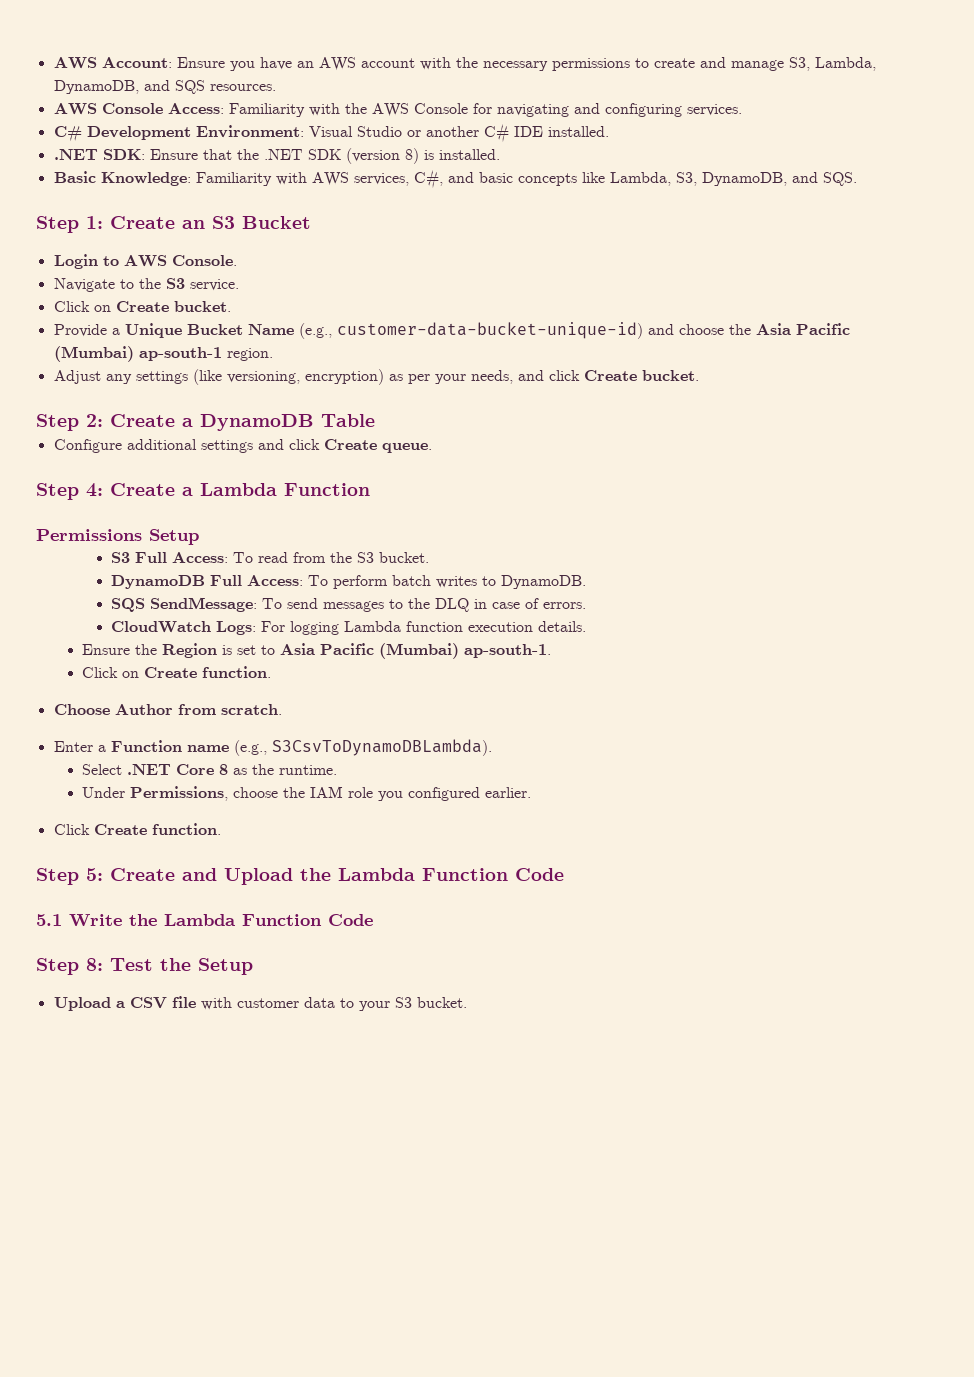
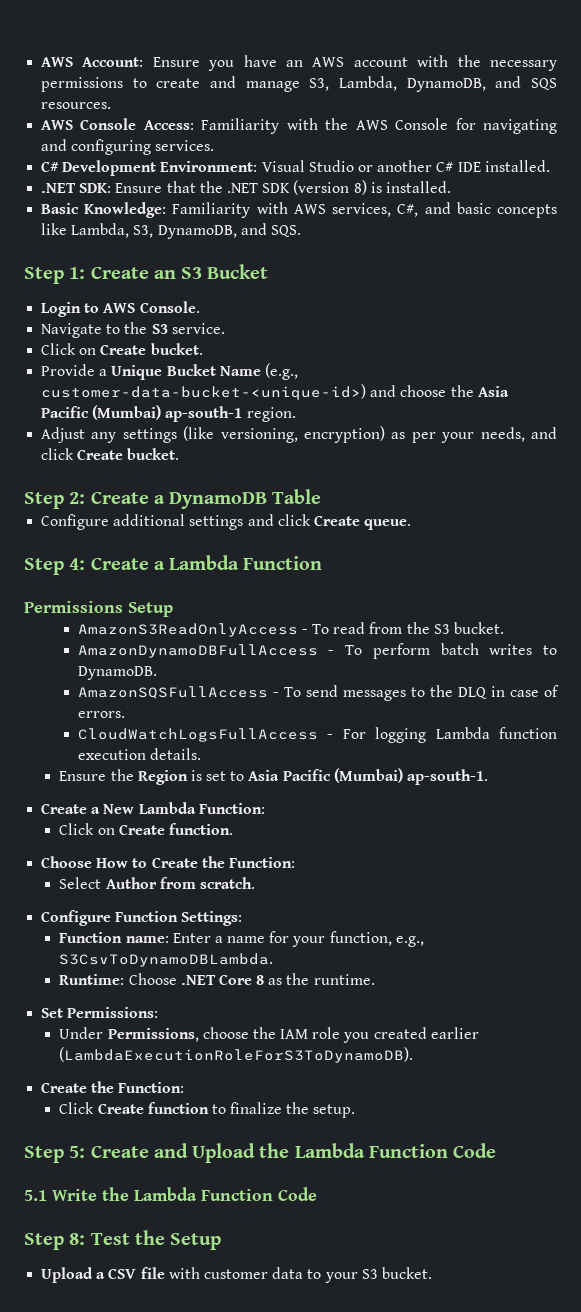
- Provide a Unique Bucket Name (e.g., customer-data-bucket-unique-id) and choose the Asia Pacific (Mumbai) ap-south-1 region.
+ Provide a Unique Bucket Name (e.g., customer-data-bucket-<unique-id>) and choose the Asia Pacific (Mumbai) ap-south-1 region.
- S3 Full Access: To read from the S3 bucket.
+ AmazonS3ReadOnlyAccess - To read from the S3 bucket.
- DynamoDB Full Access: To perform batch writes to DynamoDB.
+ AmazonDynamoDBFullAccess - To perform batch writes to DynamoDB.
- SQS SendMessage: To send messages to the DLQ in case of errors.
+ AmazonSQSFullAccess - To send messages to the DLQ in case of errors.
- CloudWatch Logs: For logging Lambda function execution details.
+ CloudWatchLogsFullAccess - For logging Lambda function execution details.
+ Create a New Lambda Function:
- Choose Author from scratch.
- Enter a Function name (e.g., S3CsvToDynamoDBLambda).
- Select .NET Core 8 as the runtime.
+ Choose How to Create the Function:
+ Select Author from scratch.
+ Configure Function Settings:
+ Function name: Enter a name for your function, e.g., S3CsvToDynamoDBLambda.
+ Runtime: Choose .NET Core 8 as the runtime.
+ Set Permissions:
- Under Permissions, choose the IAM role you configured earlier.
- Click Create function.
+ Under Permissions, choose the IAM role you created earlier (LambdaExecutionRoleForS3ToDynamoDB).
+ Create the Function:
+ Click Create function to finalize the setup.

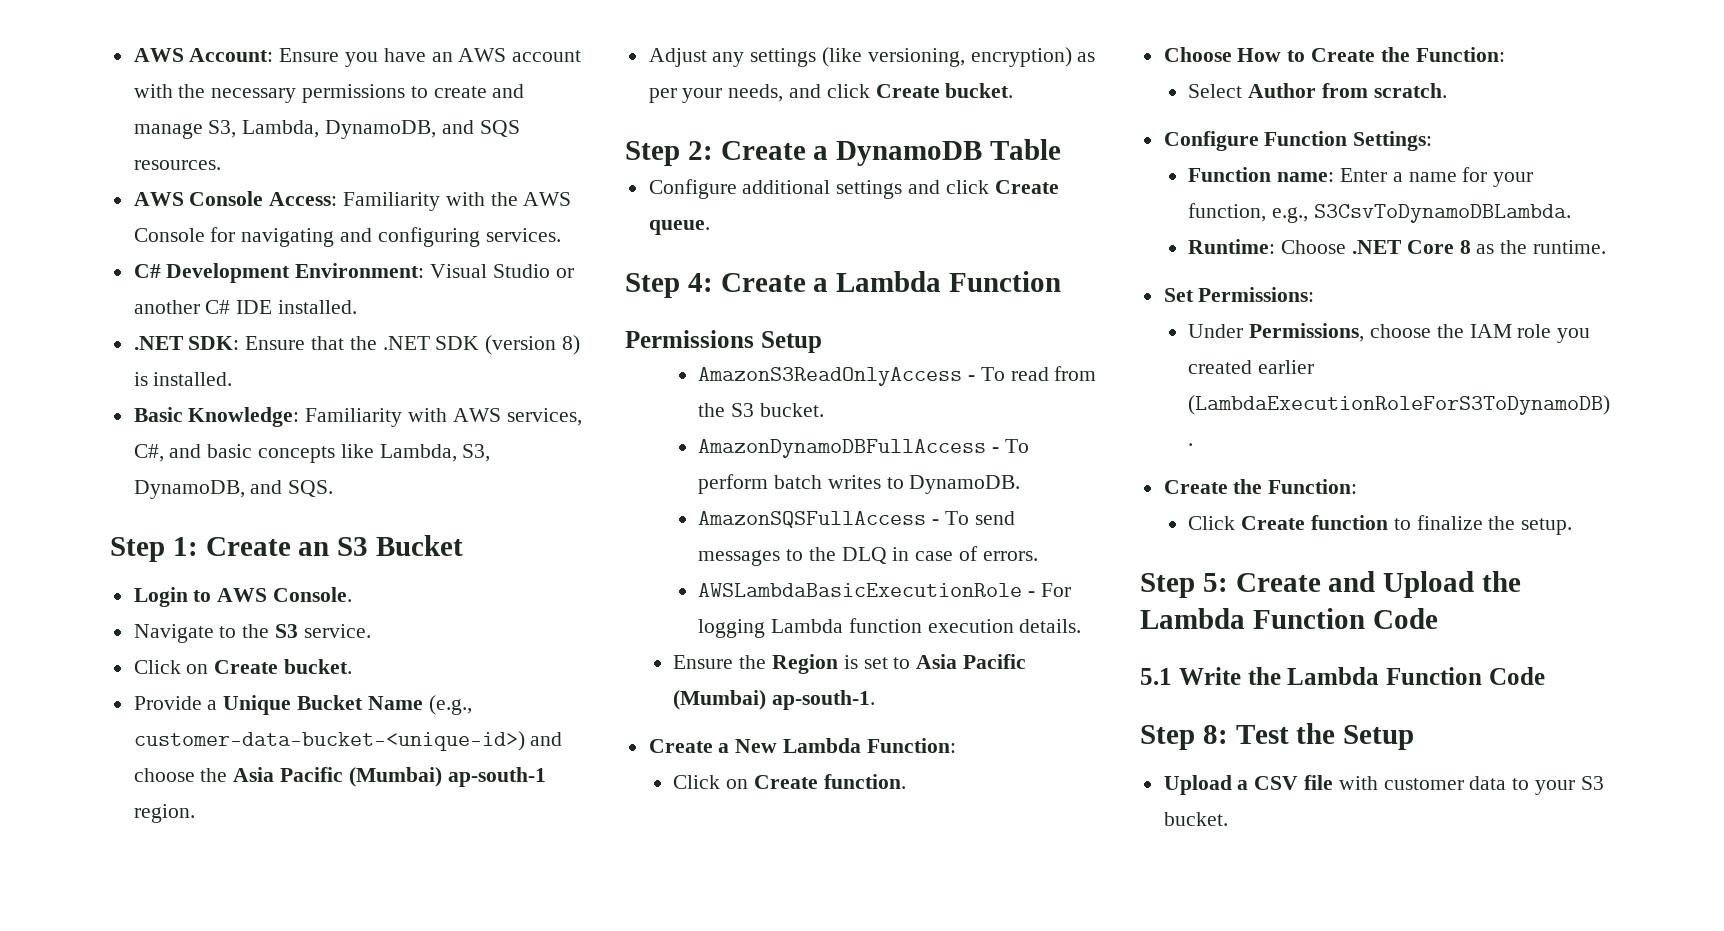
- CloudWatchLogsFullAccess - For logging Lambda function execution details.
+ AWSLambdaBasicExecutionRole - For logging Lambda function execution details.

